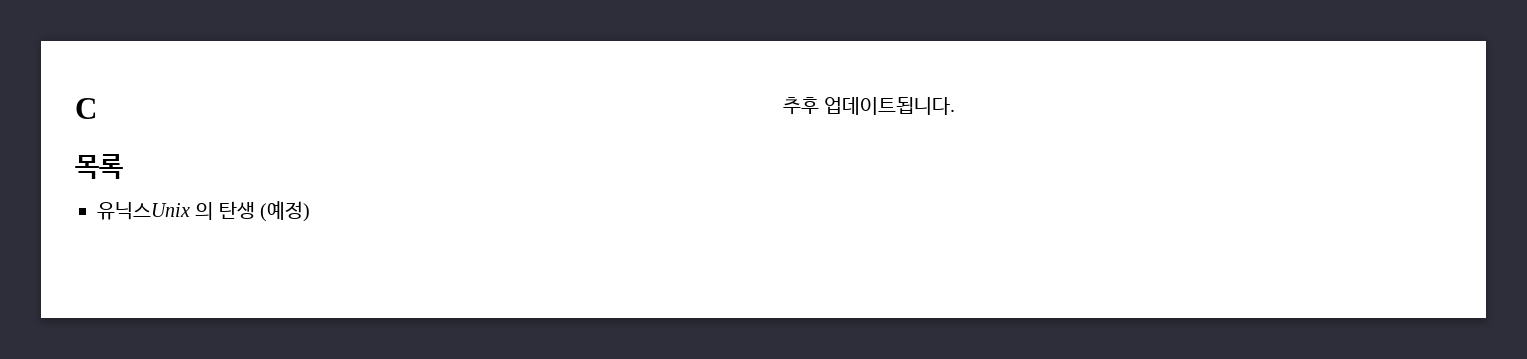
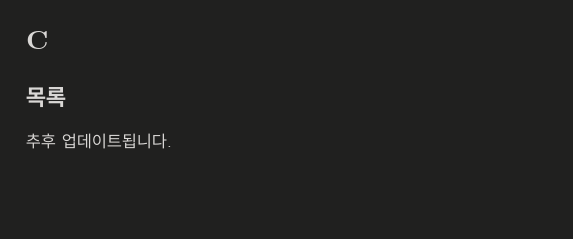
- 유닉스Unix 의 탄생 (예정)

